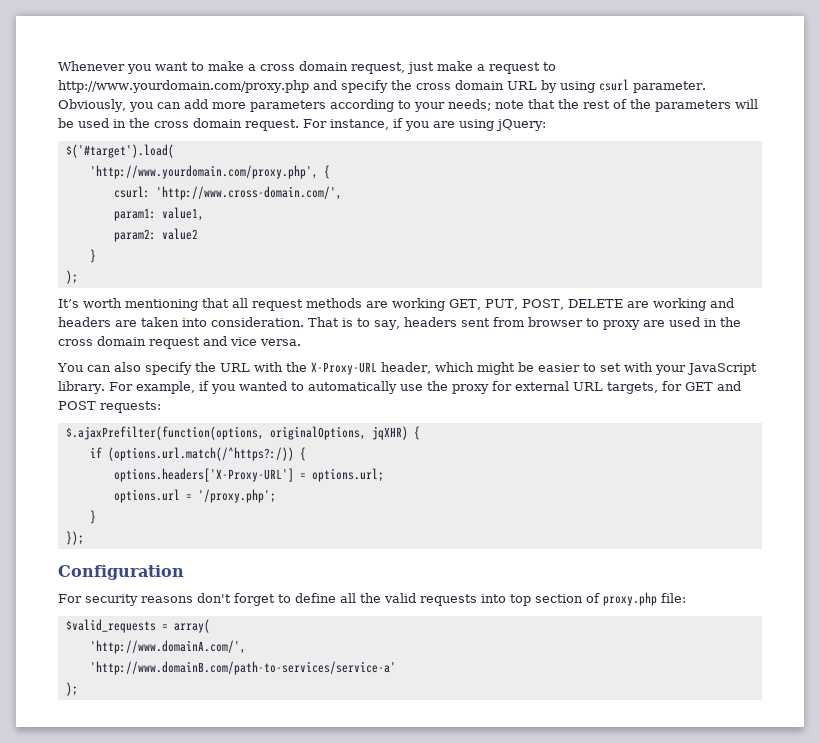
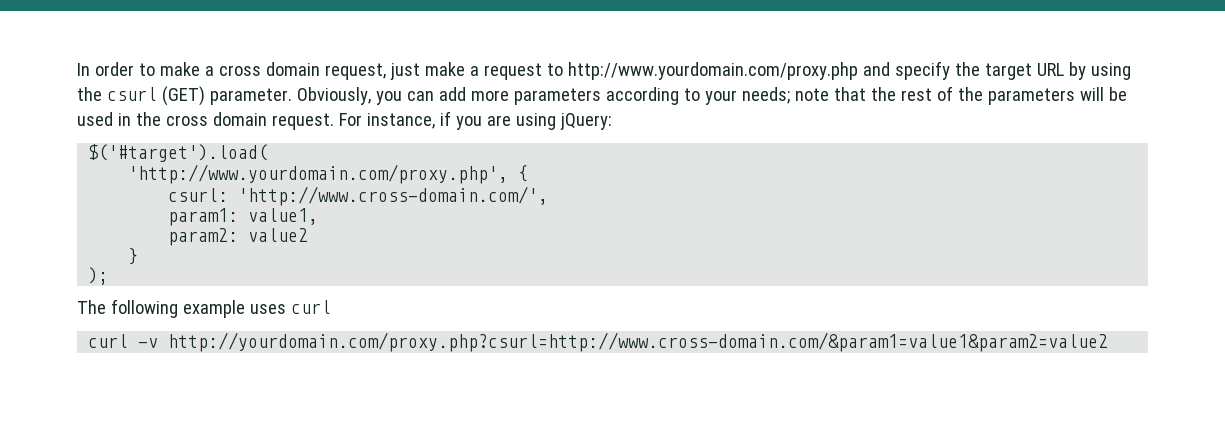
- Whenever you want to make a cross domain request, just make a request to http://www.yourdomain.com/proxy.php and specify the cross domain URL by using csurl parameter.
+ In order to make a cross domain request, just make a request to http://www.yourdomain.com/proxy.php and specify the target URL by using the csurl (GET) parameter.
- It’s worth mentioning that all request methods are working GET, PUT, POST, DELETE are working and headers are taken into consideration. That is to say, headers sent from browser to proxy are used in the cross domain request and vice versa.
- You can also specify the URL with the X-Proxy-URL header, which might be easier to set with your JavaScript library. For example, if you wanted to automatically use the proxy for external URL targets, for GET and POST requests:
- $.ajaxPrefilter(function(options, originalOptions, jqXHR) {
- if (options.url.match(/^https?:/)) {
- options.headers['X-Proxy-URL'] = options.url;
- options.url = '/proxy.php';
- }
- });
- Configuration
- For security reasons don't forget to define all the valid requests into top section of proxy.php file:
- $valid_requests = array(
- 'http://www.domainA.com/',
- 'http://www.domainB.com/path-to-services/service-a'
- );
+ The following example uses curl
+ curl -v http://yourdomain.com/proxy.php?csurl=http://www.cross-domain.com/&param1=value1&param2=value2

